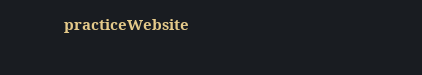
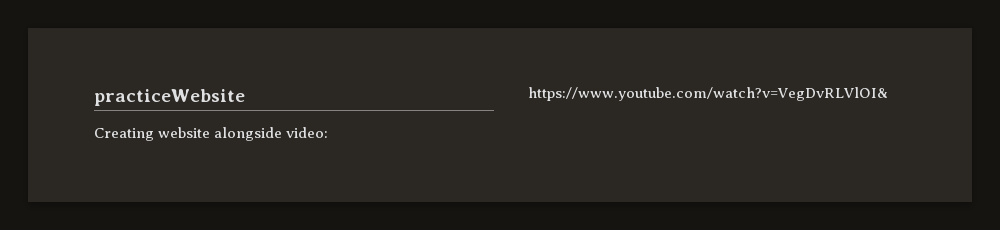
+ Creating website alongside video: https://www.youtube.com/watch?v=VegDvRLVlOI&

